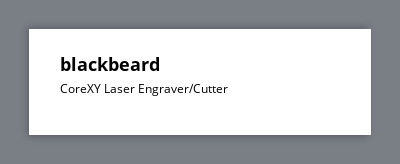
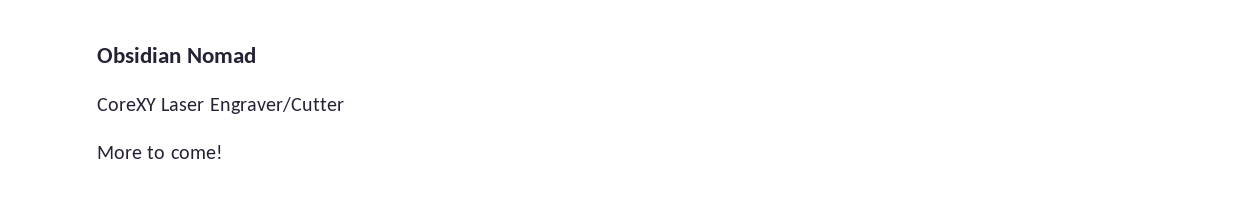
- blackbeard
+ Obsidian Nomad
+ More to come!

